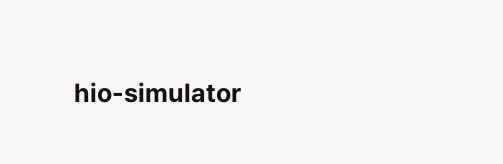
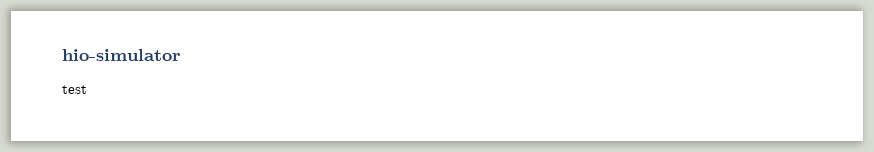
+ test

